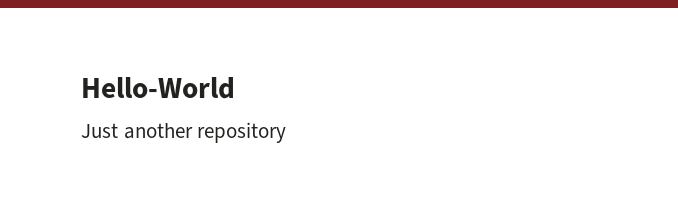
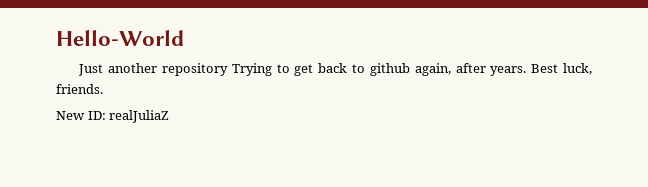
- Just another repository
+ Just another repository Trying to get back to github again, after years. Best luck, friends.
+ New ID: realJuliaZ

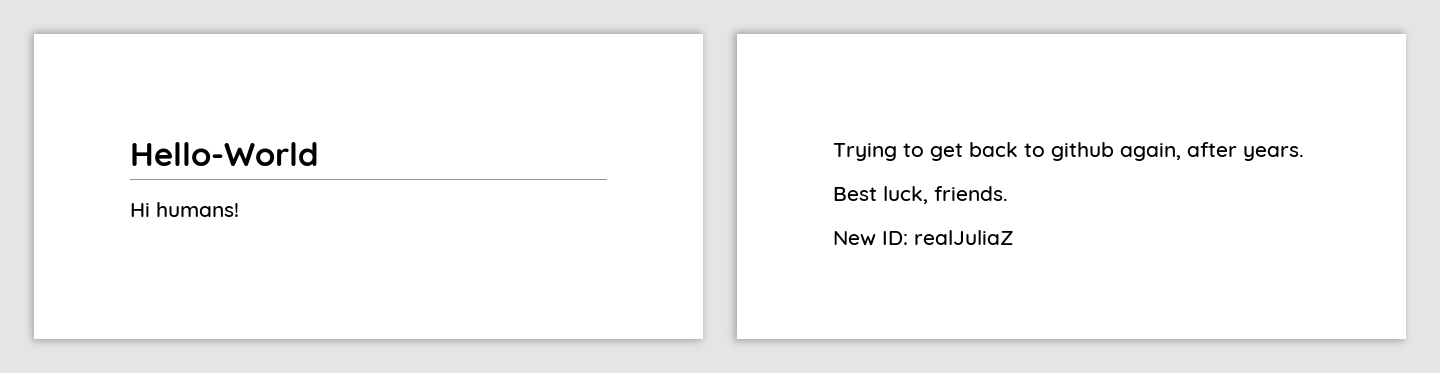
- Just another repository Trying to get back to github again, after years. Best luck, friends.
+ Hi humans!
+ Trying to get back to github again, after years.
+ Best luck, friends.

